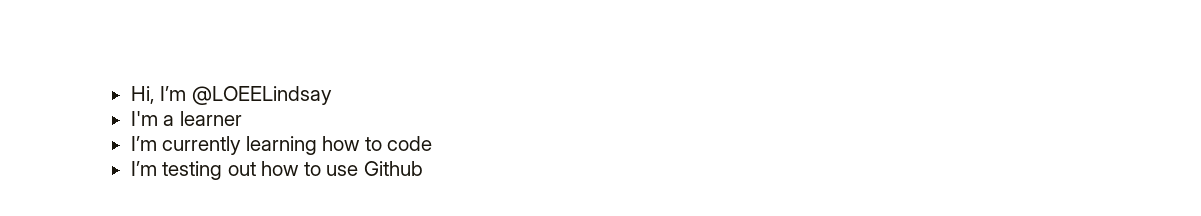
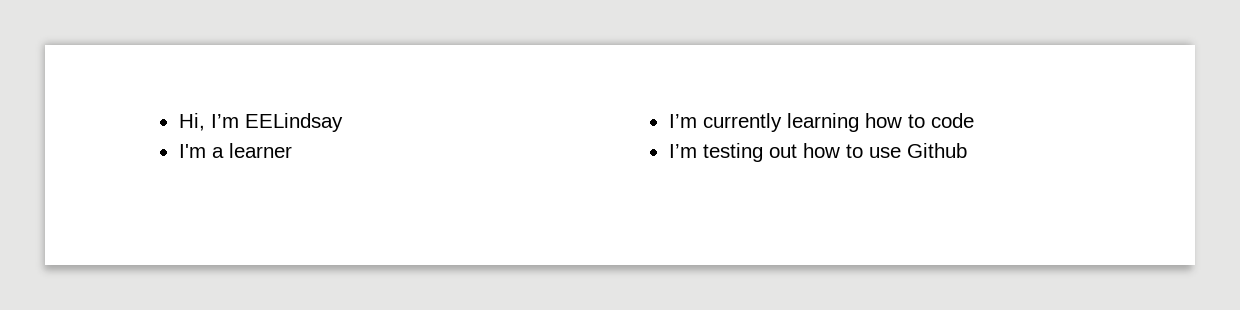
- Hi, I’m @LOEELindsay
+ Hi, I’m EELindsay

